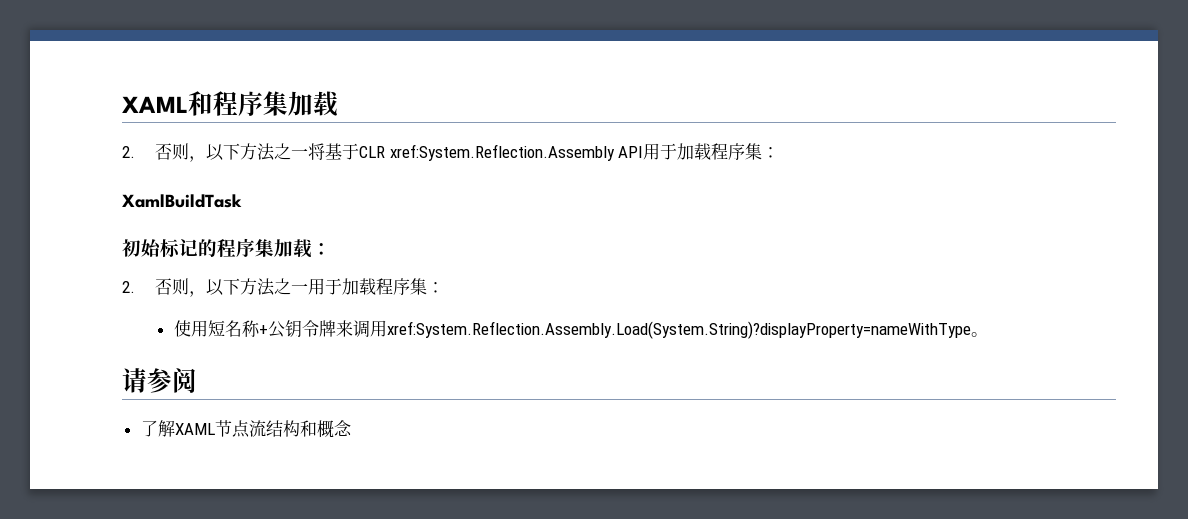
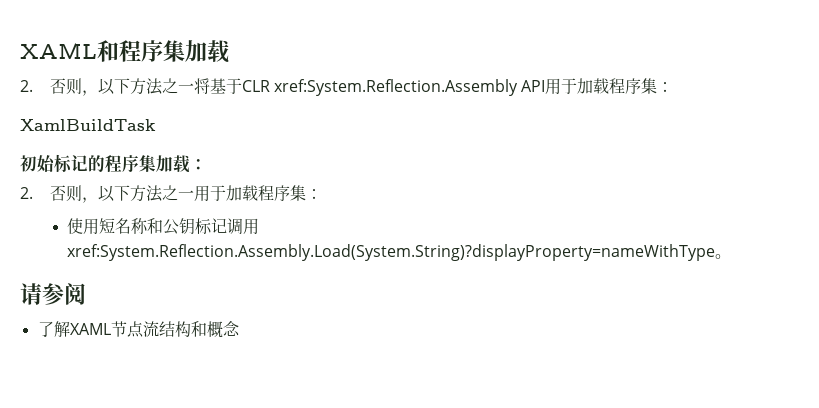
- 使用短名称+公钥令牌来调用xref:System.Reflection.Assembly.Load(System.String)?displayProperty=nameWithType。
+ 使用短名称和公钥标记调用xref:System.Reflection.Assembly.Load(System.String)?displayProperty=nameWithType。

